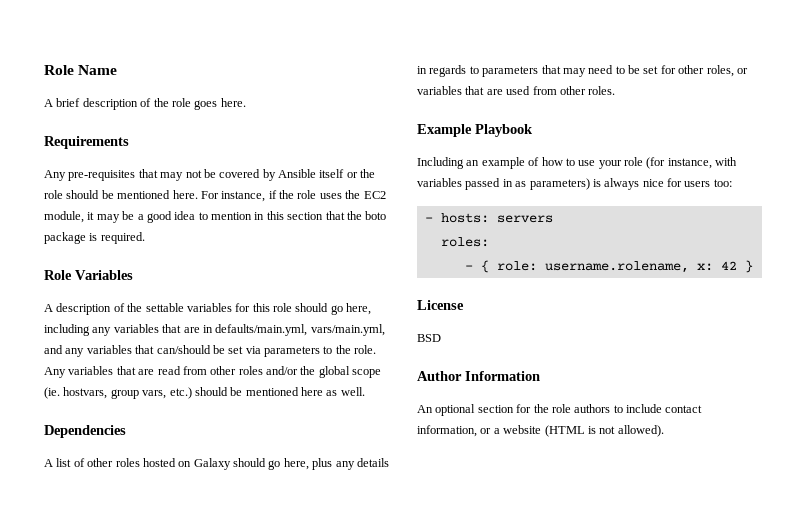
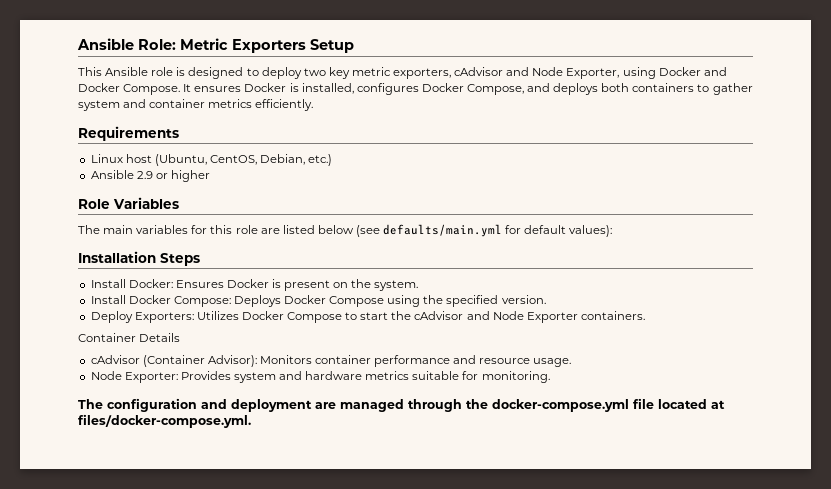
- Role Name
- A brief description of the role goes here.
+ Ansible Role: Metric Exporters Setup
+ This Ansible role is designed to deploy two key metric exporters, cAdvisor and Node Exporter, using Docker and Docker Compose. It ensures Docker is installed, configures Docker Compose, and deploys both containers to gather system and container metrics efficiently.
  Requirements
- Any pre-requisites that may not be covered by Ansible itself or the role should be mentioned here. For instance, if the role uses the EC2 module, it may be a good idea to mention in this section that the boto package is required.
+ Linux host (Ubuntu, CentOS, Debian, etc.)
+ Ansible 2.9 or higher
  Role Variables
- A description of the settable variables for this role should go here, including any variables that are in defaults/main.yml, vars/main.yml, and any variables that can/should be set via parameters to the role. Any variables that are read from other roles and/or the global scope (ie. hostvars, group vars, etc.) should be mentioned here as well.
- Dependencies
- A list of other roles hosted on Galaxy should go here, plus any details in regards to parameters that may need to be set for other roles, or variables that are used from other roles.
- Example Playbook
- Including an example of how to use your role (for instance, with variables passed in as parameters) is always nice for users too:
- - hosts: servers
- roles:
- - { role: username.rolename, x: 42 }
- License
- BSD
- Author Information
- An optional section for the role authors to include contact information, or a website (HTML is not allowed).
+ The main variables for this role are listed below (see defaults/main.yml for default values):
+ Installation Steps
+ Install Docker: Ensures Docker is present on the system.
+ Install Docker Compose: Deploys Docker Compose using the specified version.
+ Deploy Exporters: Utilizes Docker Compose to start the cAdvisor and Node Exporter containers.
+ Container Details
+ cAdvisor (Container Advisor): Monitors container performance and resource usage.
+ Node Exporter: Provides system and hardware metrics suitable for monitoring.
+ The configuration and deployment are managed through the docker-compose.yml file located at files/docker-compose.yml.

